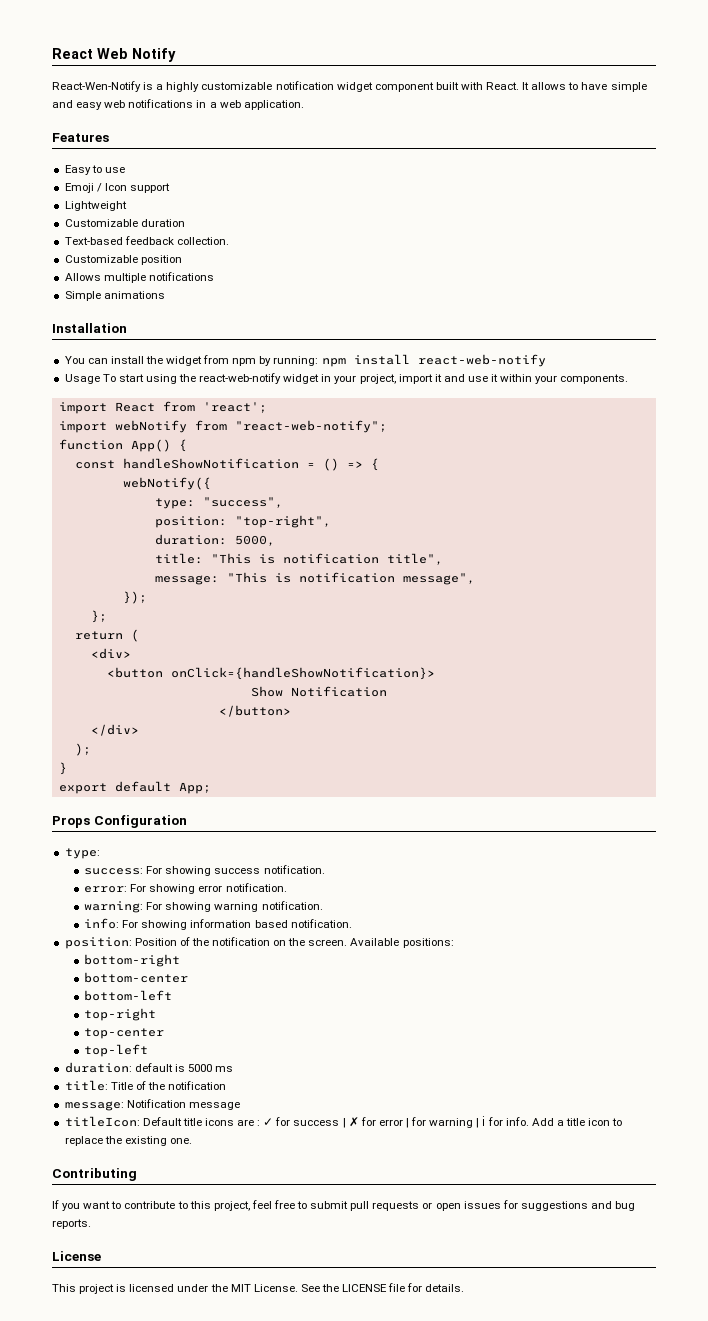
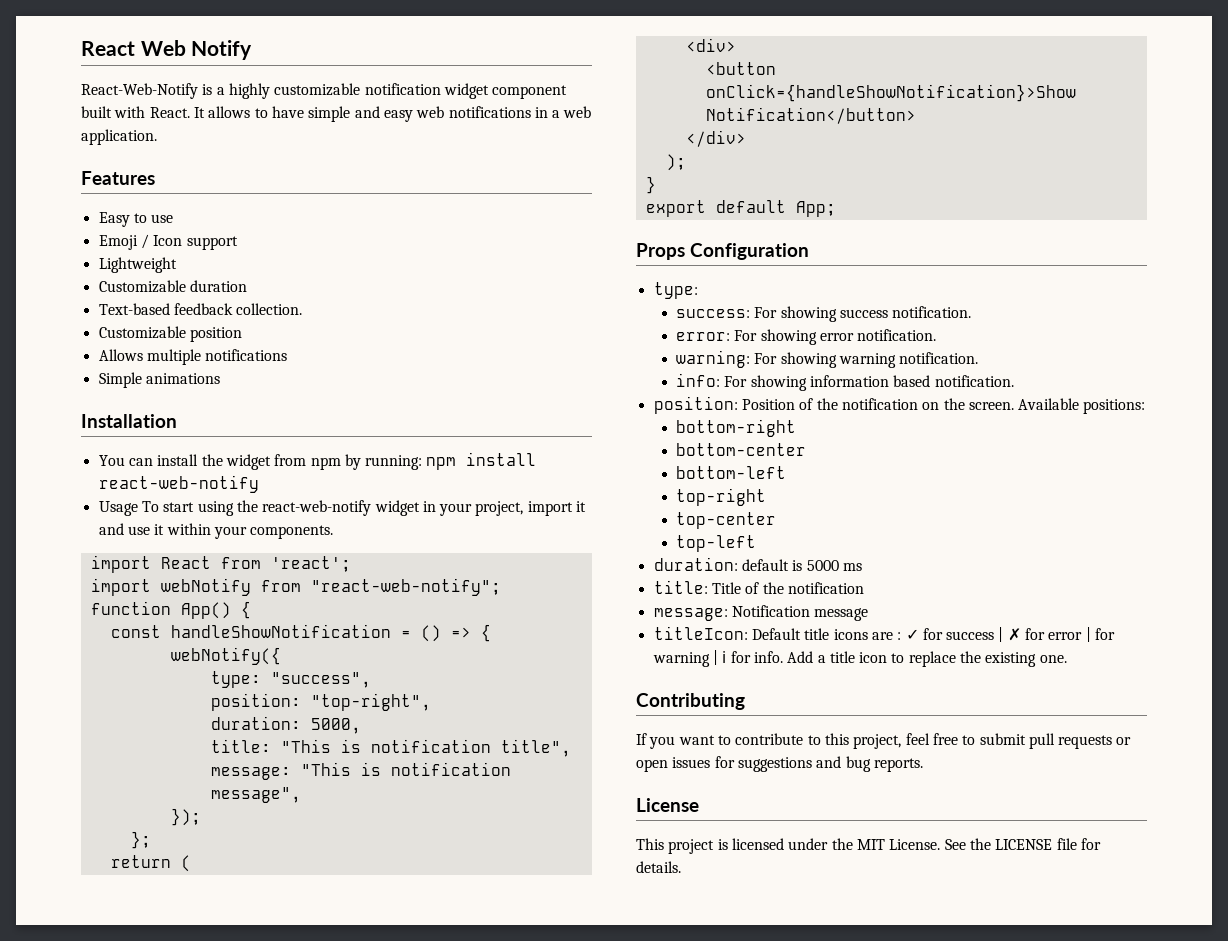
- React-Wen-Notify is a highly customizable notification widget component built with React.
+ React-Web-Notify is a highly customizable notification widget component built with React.
- <button onClick={handleShowNotification}>
- Show Notification
- </button>
+ <button onClick={handleShowNotification}>Show Notification</button>

